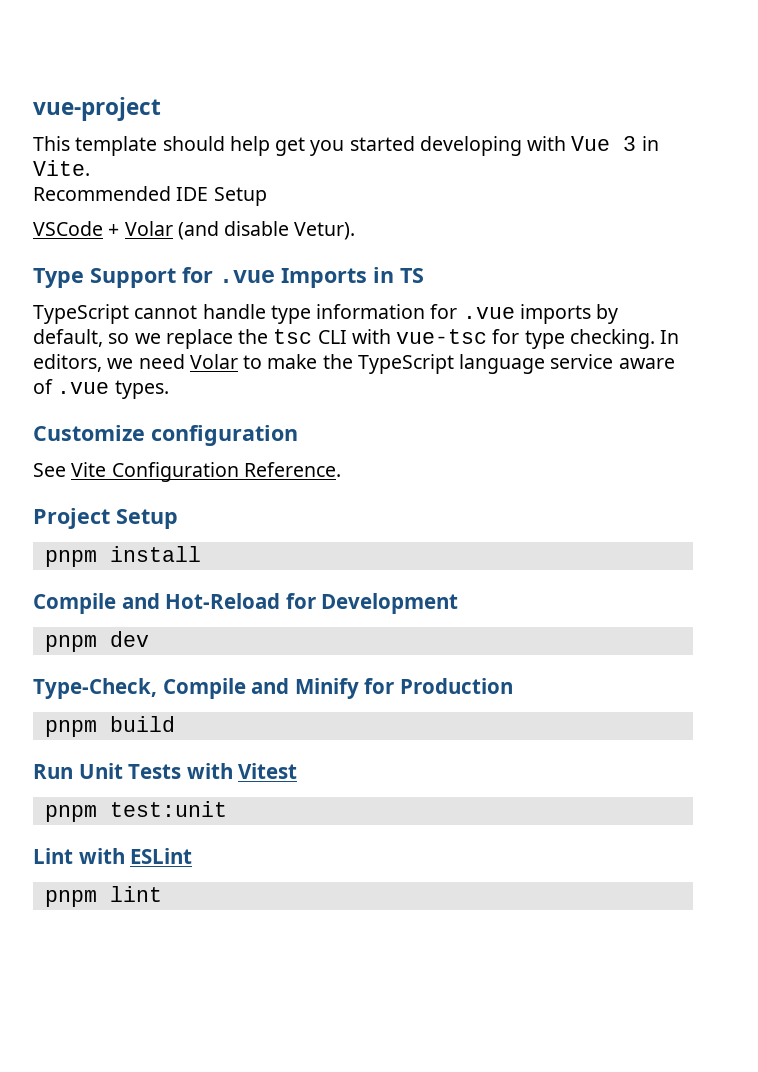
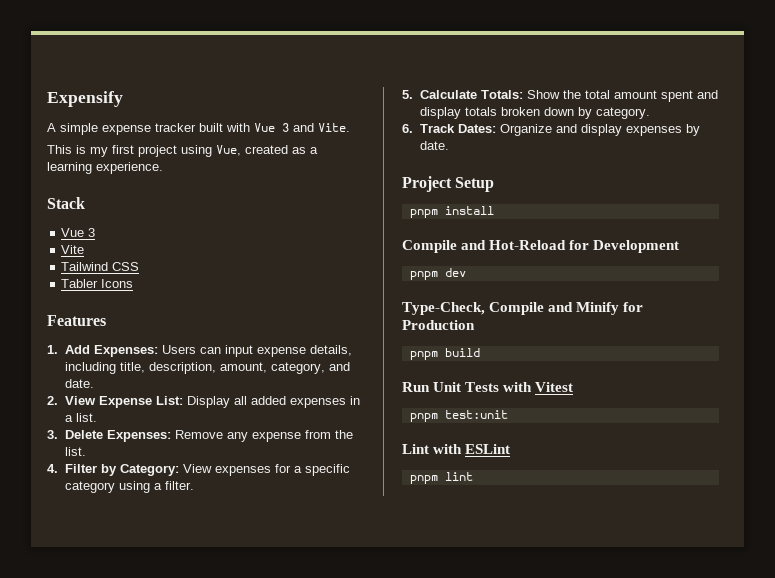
- vue-project
- This template should help get you started developing with Vue 3 in Vite.
+ Expensify
+ A simple expense tracker built with Vue 3 and Vite.
- Recommended IDE Setup
- VSCode + Volar (and disable Vetur).
- Type Support for .vue Imports in TS
- TypeScript cannot handle type information for .vue imports by default, so we replace the tsc CLI with vue-tsc for type checking. In editors, we need Volar to make the TypeScript language service aware of .vue types.
- Customize configuration
- See Vite Configuration Reference.
+ This is my first project using Vue, created as a learning experience.
+ Stack
+ Vue 3
+ Vite
+ Tailwind CSS
+ Tabler Icons
+ Features
+ 1. Add Expenses: Users can input expense details, including title, description, amount, category, and date.
+ 2. View Expense List: Display all added expenses in a list.
+ 3. Delete Expenses: Remove any expense from the list.
+ 4. Filter by Category: View expenses for a specific category using a filter.
+ 5. Calculate Totals: Show the total amount spent and display totals broken down by category.
+ 6. Track Dates: Organize and display expenses by date.

